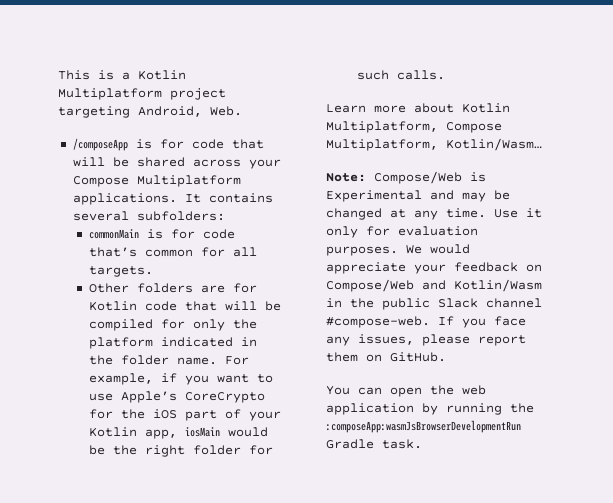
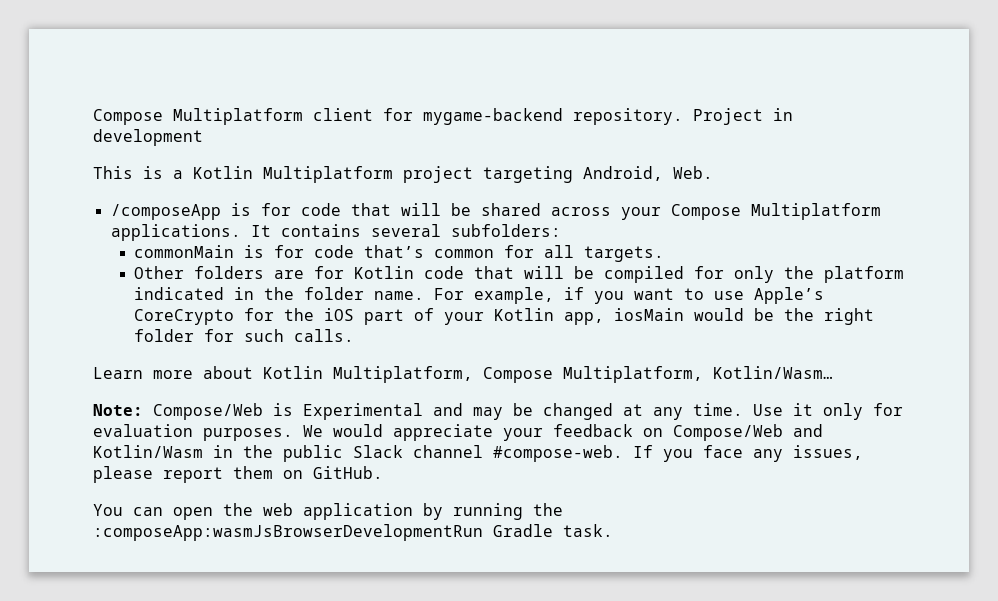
+ Compose Multiplatform client for mygame-backend repository. Project in development

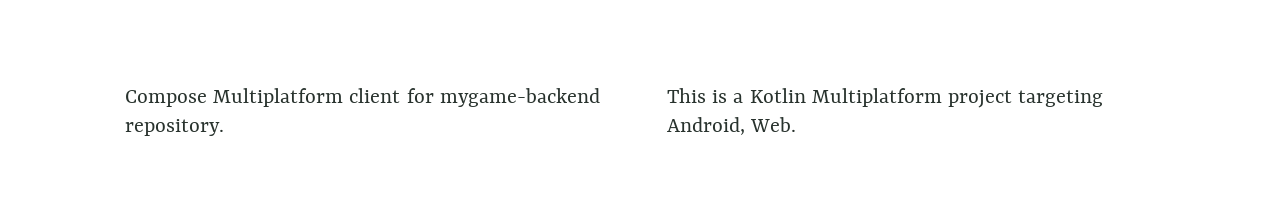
- Project in development
- /composeApp is for code that will be shared across your Compose Multiplatform applications. It contains several subfolders:
- commonMain is for code that’s common for all targets.
- Other folders are for Kotlin code that will be compiled for only the platform indicated in the folder name. For example, if you want to use Apple’s CoreCrypto for the iOS part of your Kotlin app, iosMain would be the right folder for such calls.
- Learn more about Kotlin Multiplatform, Compose Multiplatform, Kotlin/Wasm…
- Note: Compose/Web is Experimental and may be changed at any time. Use it only for evaluation purposes. We would appreciate your feedback on Compose/Web and Kotlin/Wasm in the public Slack channel #compose-web. If you face any issues, please report them on GitHub.
- You can open the web application by running the :composeApp:wasmJsBrowserDevelopmentRun Gradle task.

